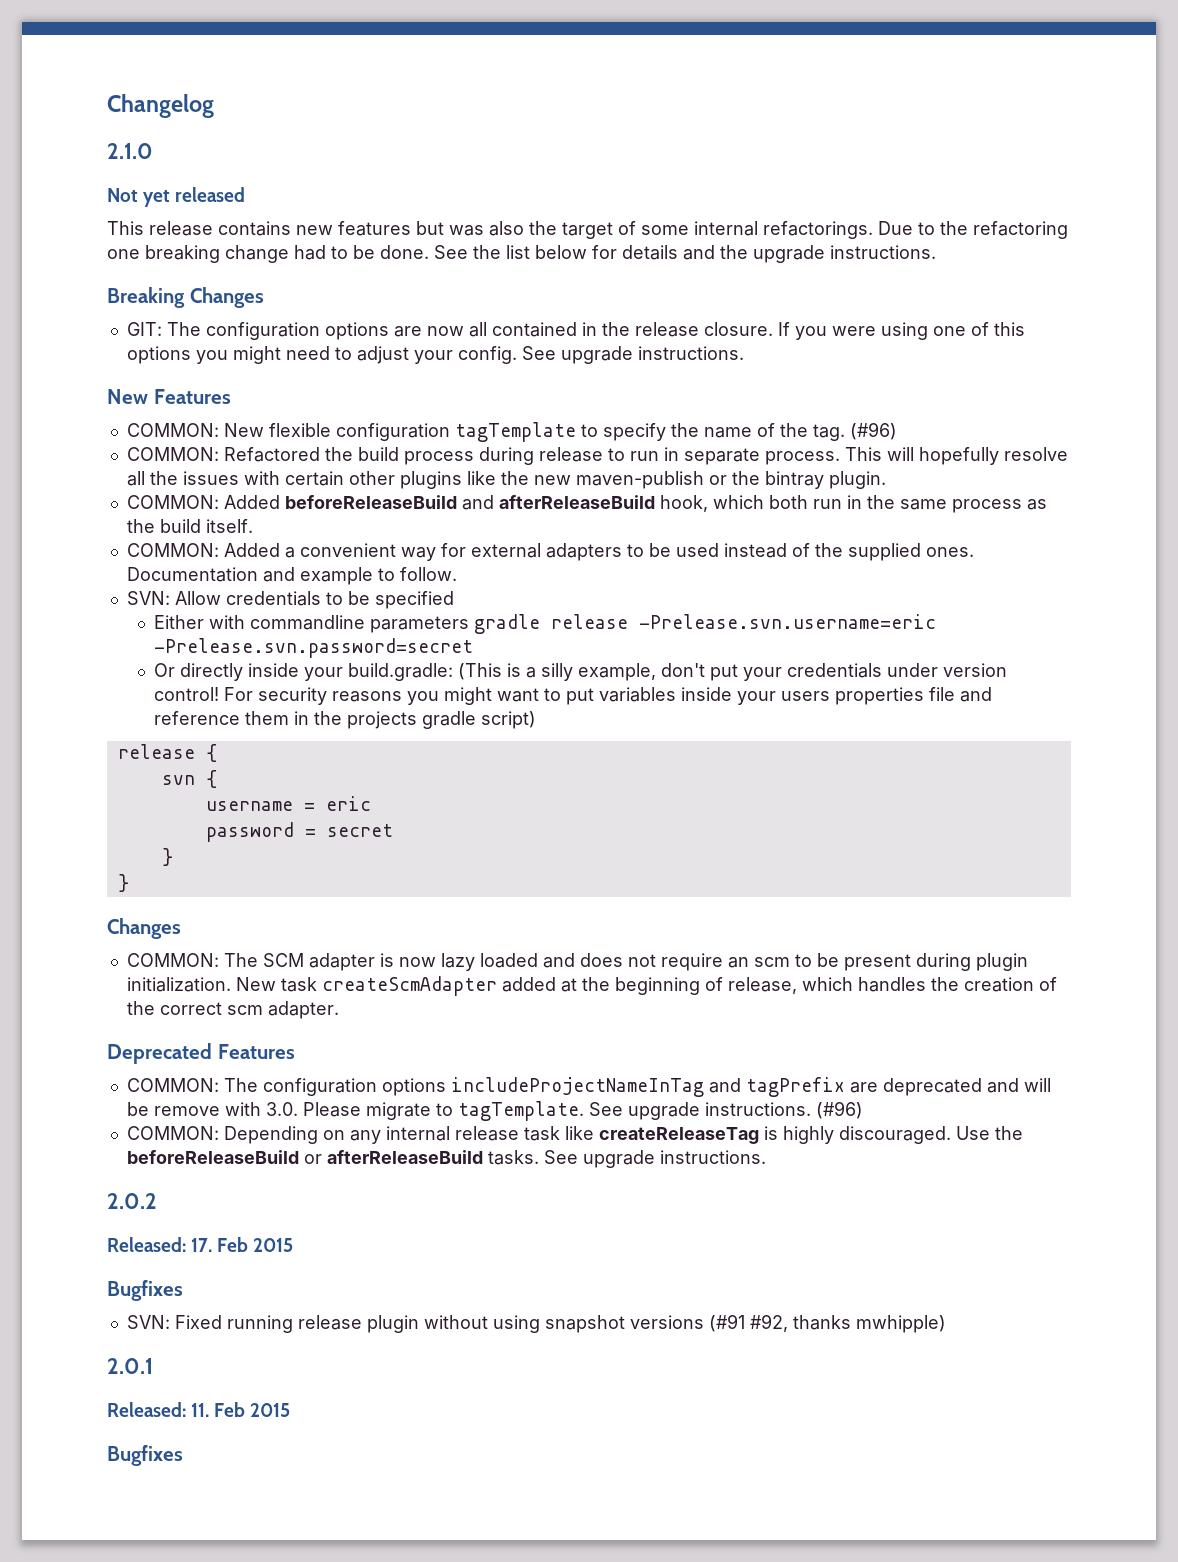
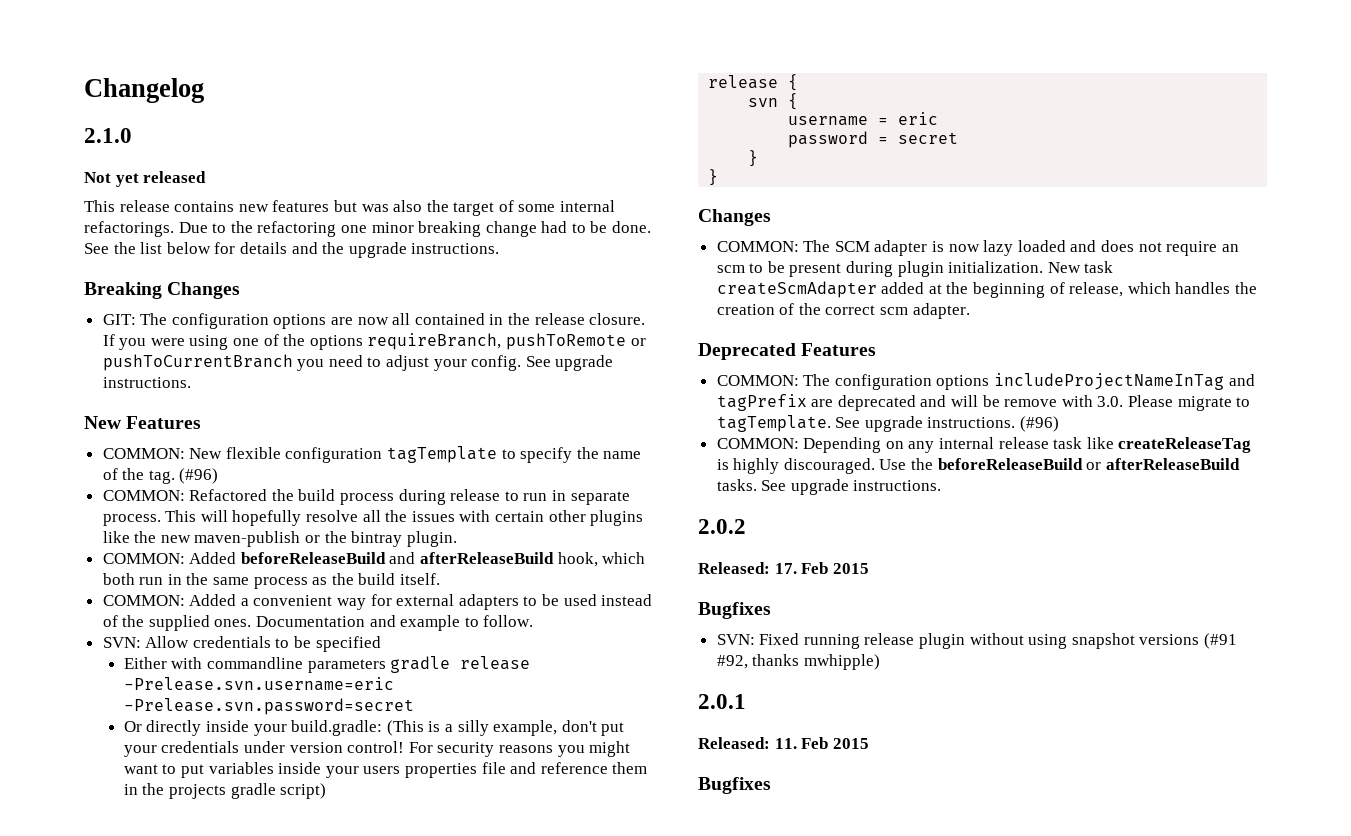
- Due to the refactoring one breaking change had to be done.
+ Due to the refactoring one minor breaking change had to be done.
- If you were using one of this options you might need to adjust your config.
+ If you were using one of the options requireBranch, pushToRemote or pushToCurrentBranch you need to adjust your config.

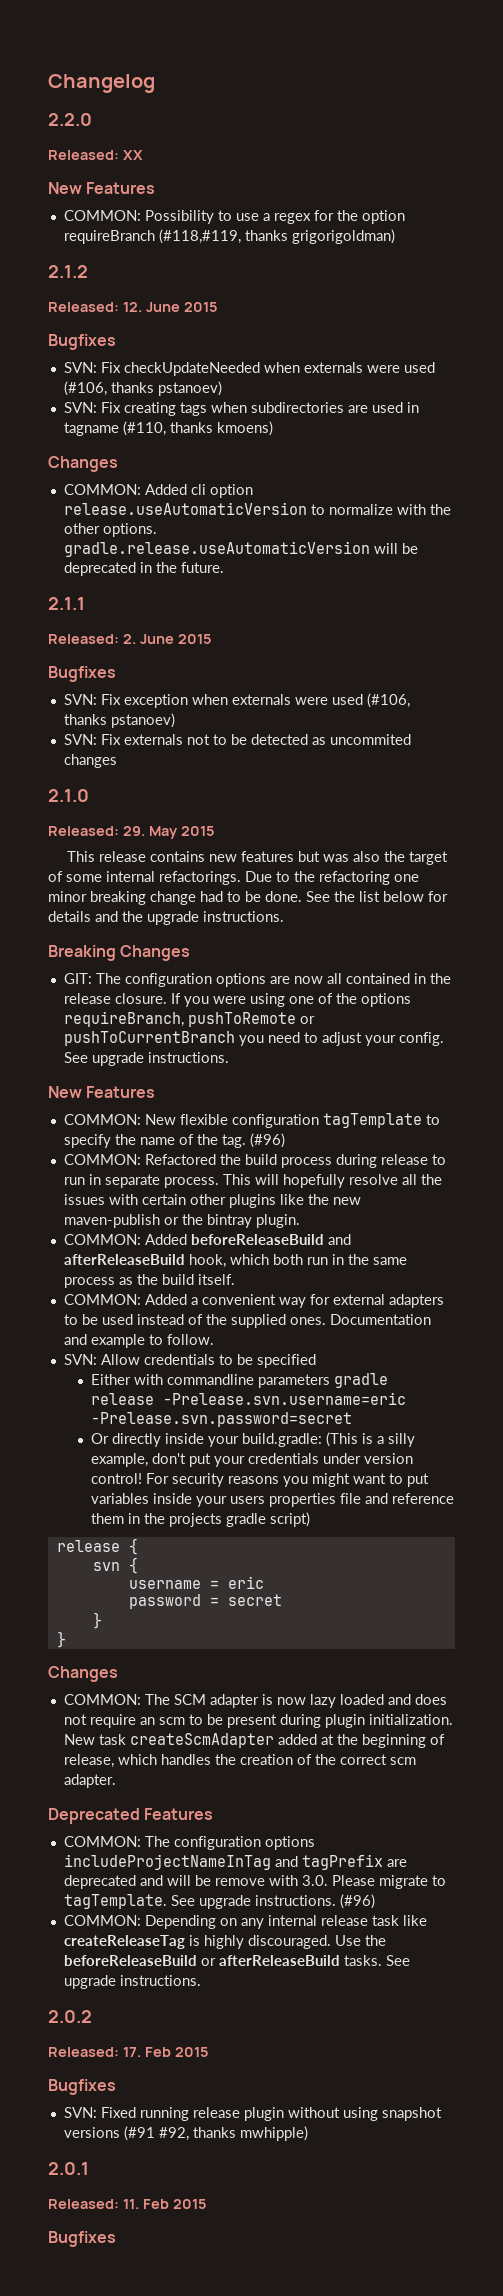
+ 2.2.0
+ Released: XX
+ New Features
+ COMMON: Possibility to use a regex for the option requireBranch (#118,#119, thanks grigorigoldman)
+ 2.1.2
+ Released: 12. June 2015
+ Bugfixes
+ SVN: Fix checkUpdateNeeded when externals were used (#106, thanks pstanoev)
+ SVN: Fix creating tags when subdirectories are used in tagname (#110, thanks kmoens)
+ Changes
+ COMMON: Added cli option release.useAutomaticVersion to normalize with the other options. gradle.release.useAutomaticVersion will be deprecated in the future.
+ 2.1.1
+ Released: 2. June 2015
+ Bugfixes
+ SVN: Fix exception when externals were used (#106, thanks pstanoev)
+ SVN: Fix externals not to be detected as uncommited changes
  2.1.0
- Not yet released
+ Released: 29. May 2015

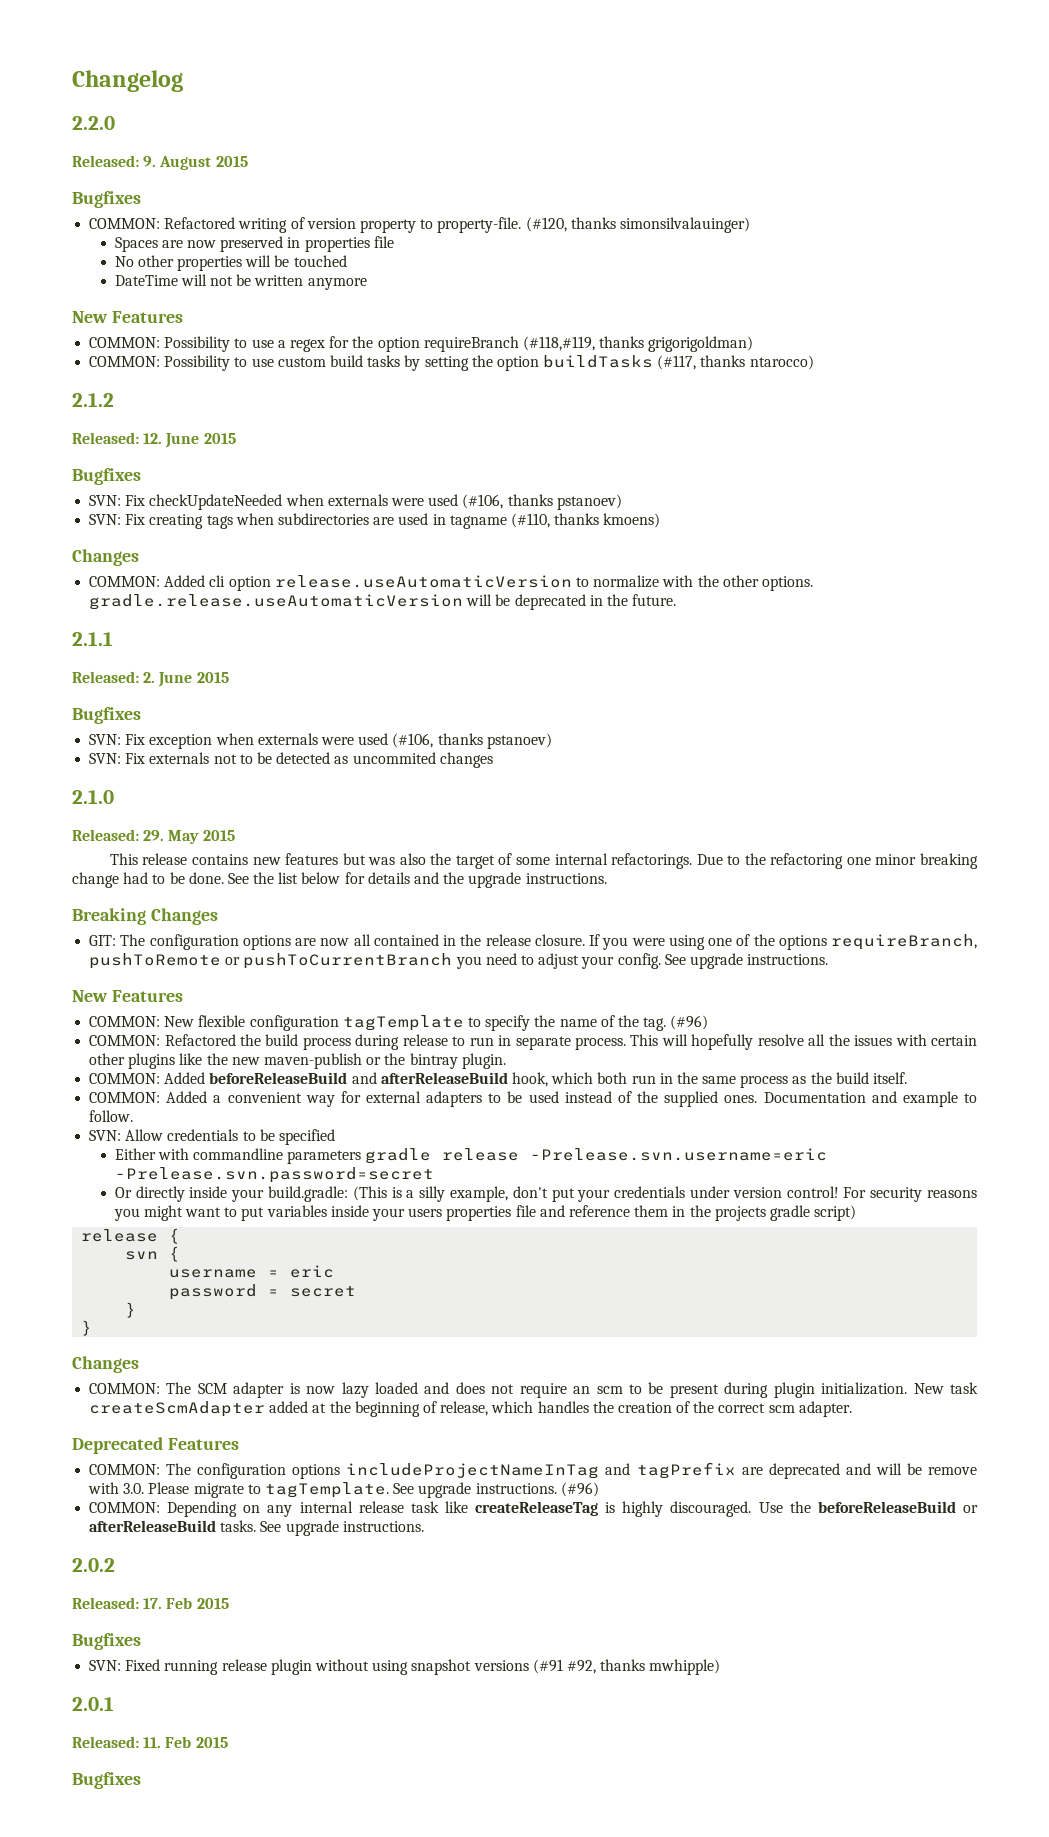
- Released: XX
+ Released: 9. August 2015
+ Bugfixes
+ COMMON: Refactored writing of version property to property-file. (#120, thanks simonsilvalauinger)
+ Spaces are now preserved in properties file
+ No other properties will be touched
+ DateTime will not be written anymore
+ COMMON: Possibility to use custom build tasks by setting the option buildTasks (#117, thanks ntarocco)

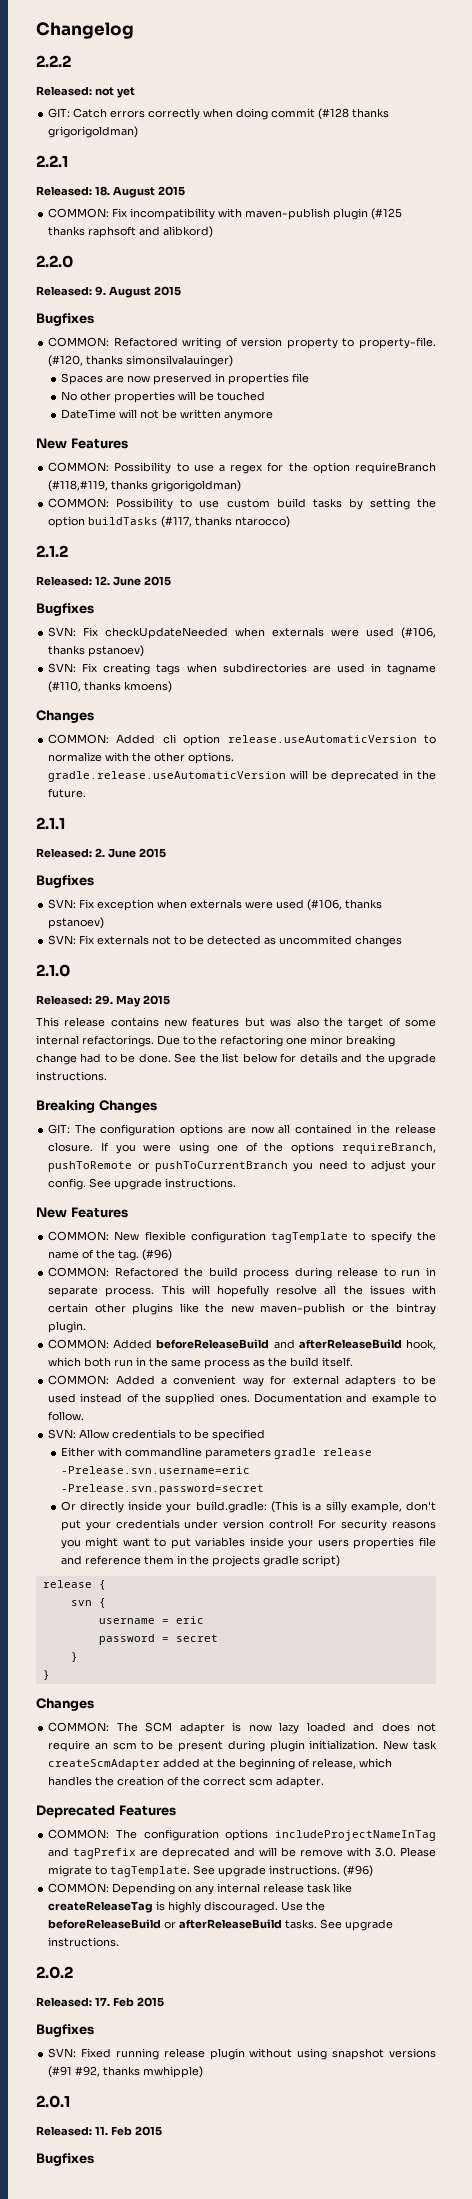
+ 2.2.2
+ Released: not yet
+ GIT: Catch errors correctly when doing commit (#128 thanks grigorigoldman)
+ 2.2.1
+ Released: 18. August 2015
+ COMMON: Fix incompatibility with maven-publish plugin (#125 thanks raphsoft and alibkord)

